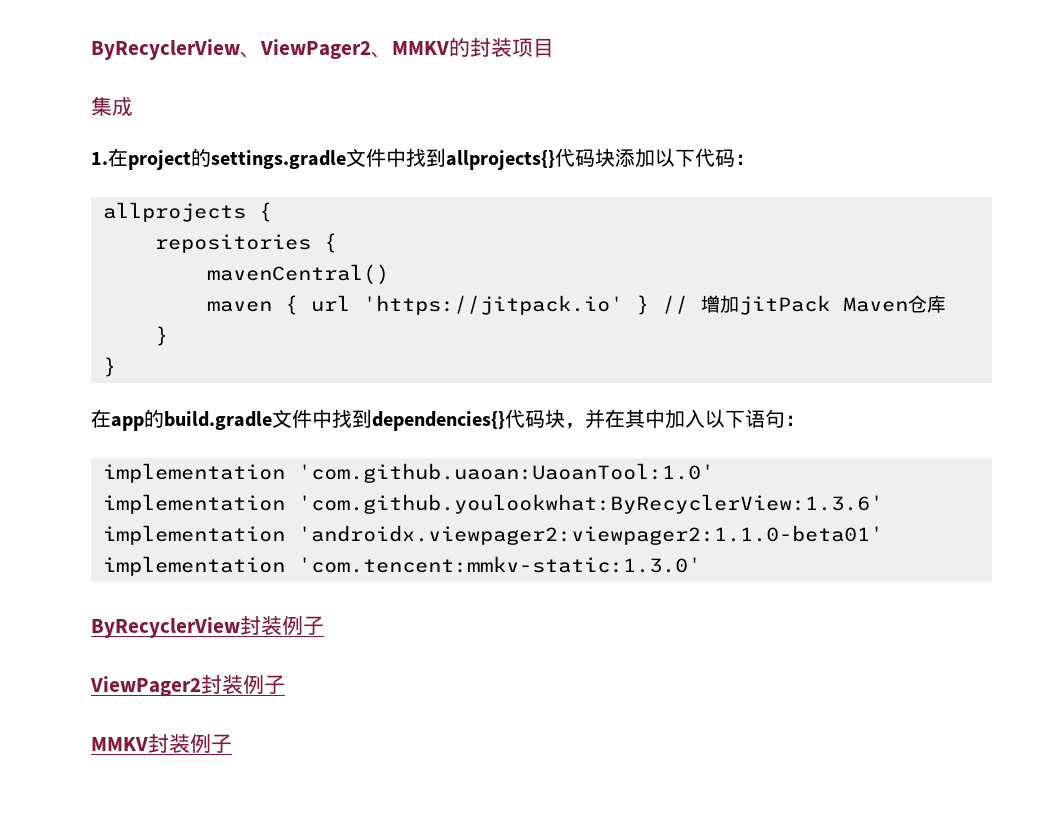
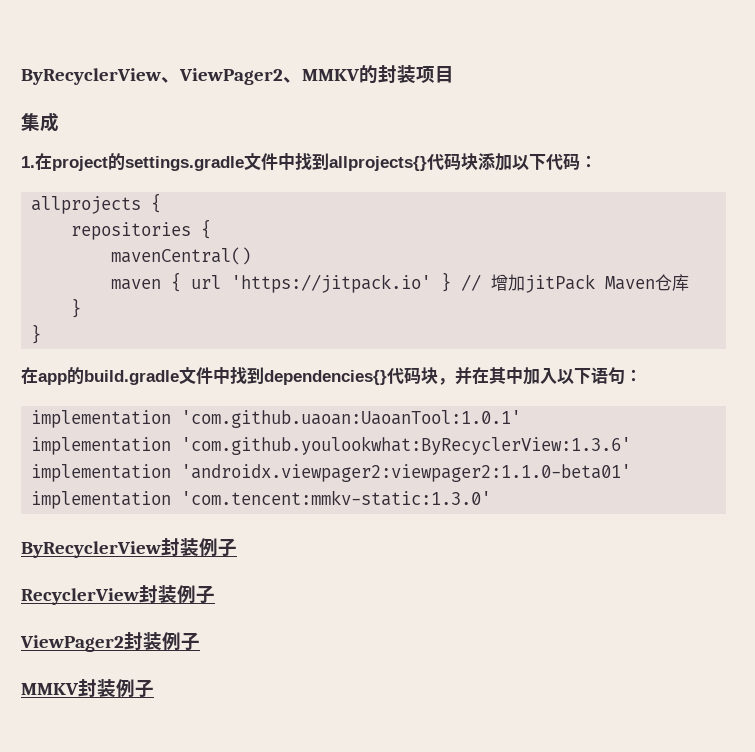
- implementation 'com.github.uaoan:UaoanTool:1.0'
+ implementation 'com.github.uaoan:UaoanTool:1.0.1'
+ RecyclerView封装例子

